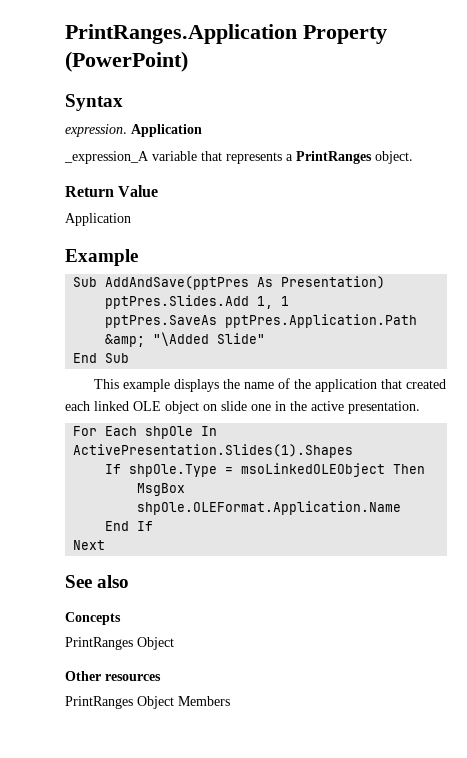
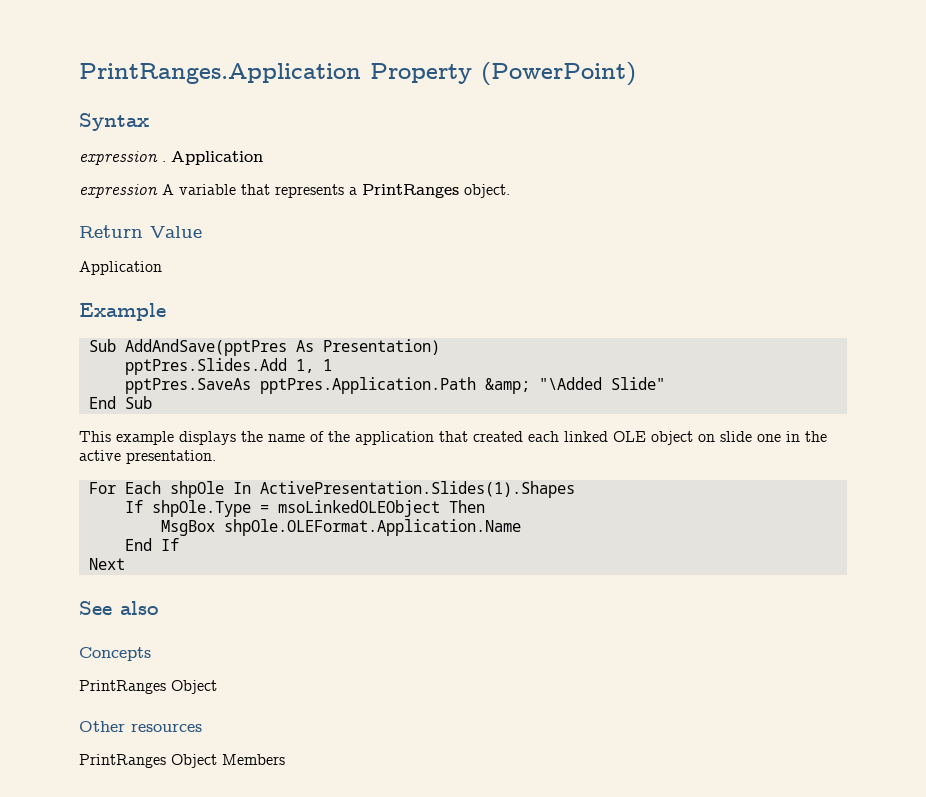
- expression. Application
- _expression_A variable that represents a PrintRanges object.
+ expression . Application
+ expression A variable that represents a PrintRanges object.

